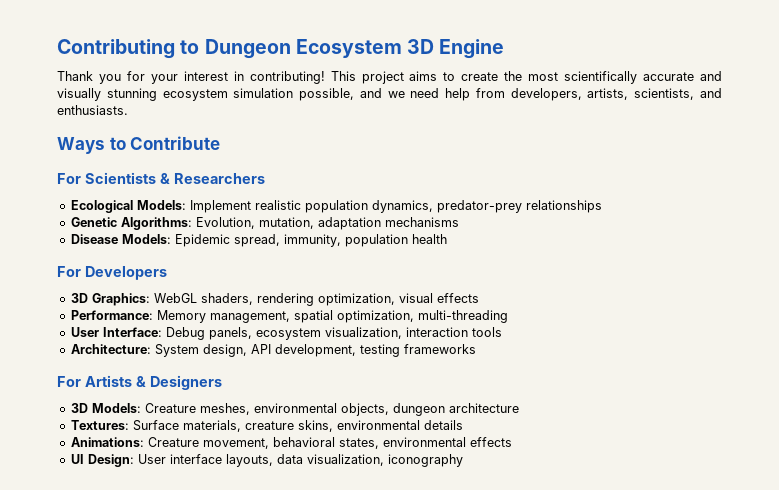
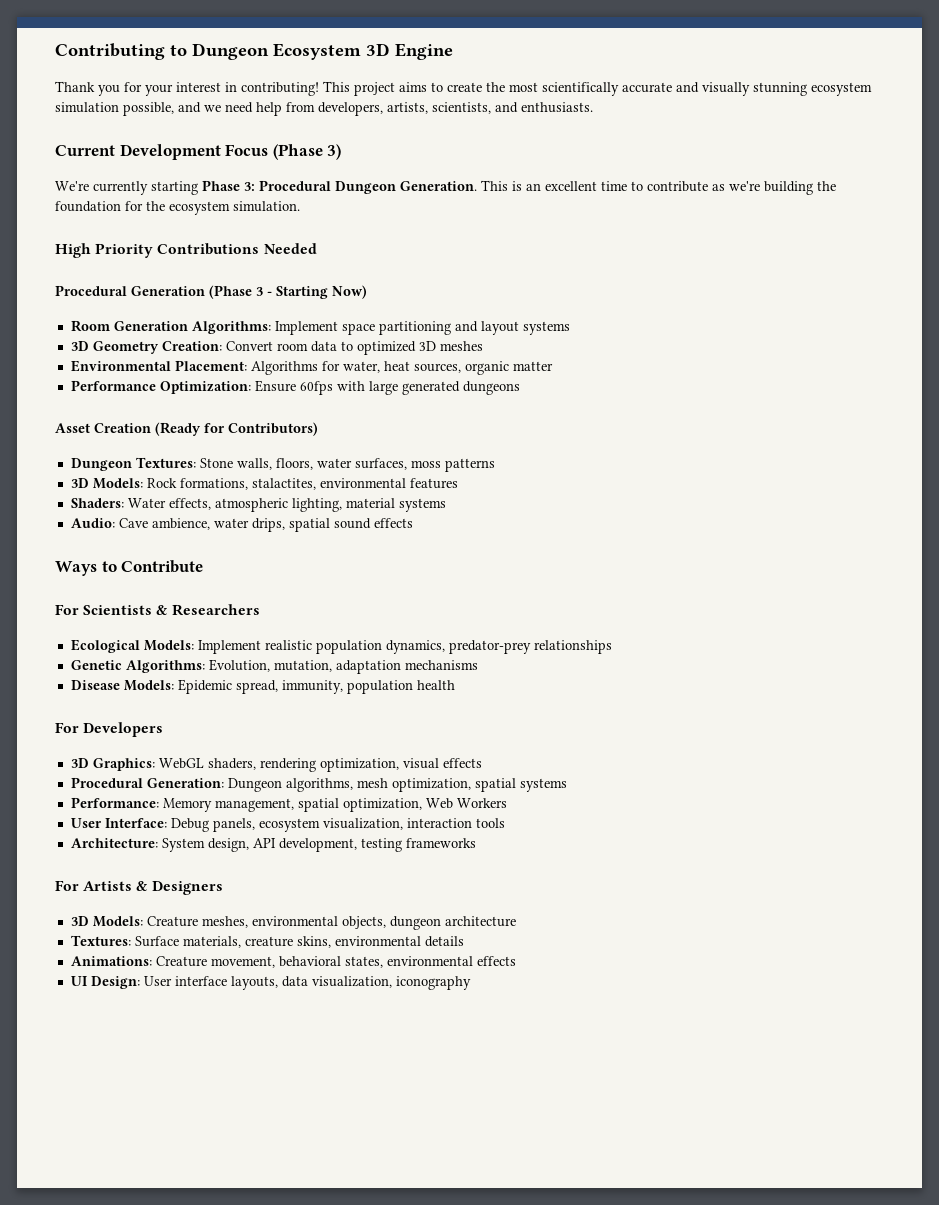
+ Current Development Focus (Phase 3)
+ We're currently starting Phase 3: Procedural Dungeon Generation. This is an excellent time to contribute as we're building the foundation for the ecosystem simulation.
+ High Priority Contributions Needed
+ Procedural Generation (Phase 3 - Starting Now)
+ Room Generation Algorithms: Implement space partitioning and layout systems
+ 3D Geometry Creation: Convert room data to optimized 3D meshes
+ Environmental Placement: Algorithms for water, heat sources, organic matter
+ Performance Optimization: Ensure 60fps with large generated dungeons
+ Asset Creation (Ready for Contributors)
+ Dungeon Textures: Stone walls, floors, water surfaces, moss patterns
+ 3D Models: Rock formations, stalactites, environmental features
+ Shaders: Water effects, atmospheric lighting, material systems
+ Audio: Cave ambience, water drips, spatial sound effects
+ Procedural Generation: Dungeon algorithms, mesh optimization, spatial systems
- Performance: Memory management, spatial optimization, multi-threading
+ Performance: Memory management, spatial optimization, Web Workers

